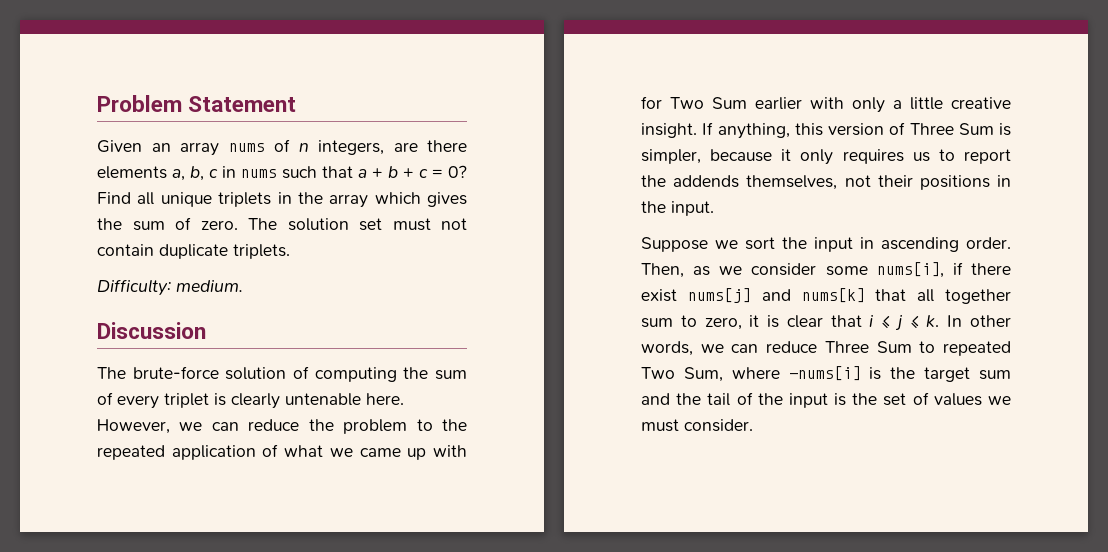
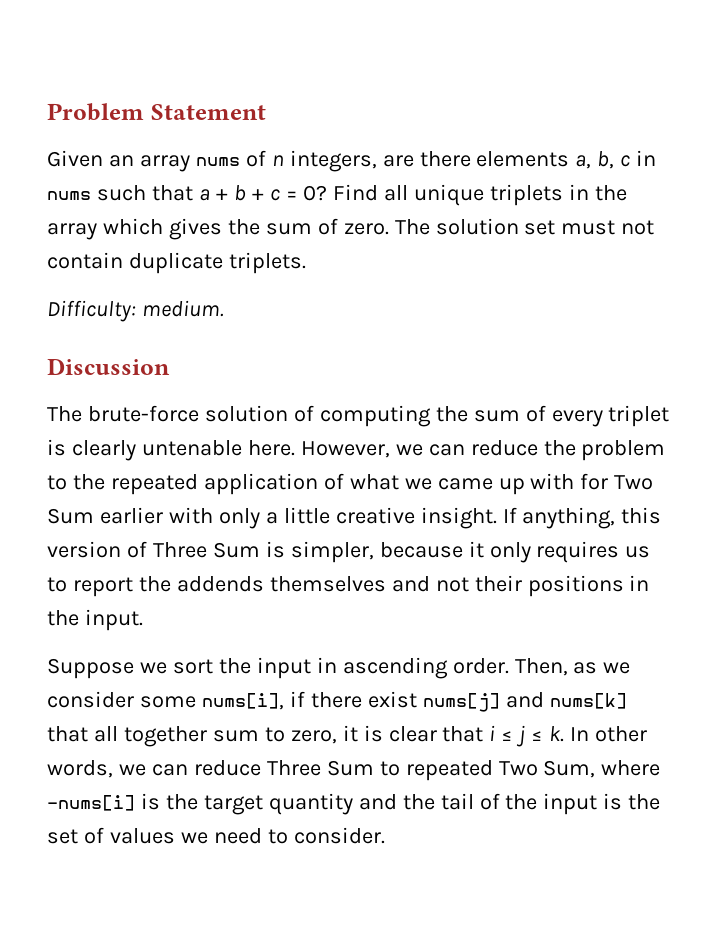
- If anything, this version of Three Sum is simpler, because it only requires us to report the addends themselves, not their positions in the input.
+ If anything, this version of Three Sum is simpler, because it only requires us to report the addends themselves and not their positions in the input.
- In other words, we can reduce Three Sum to repeated Two Sum, where -nums[i] is the target sum and the tail of the input is the set of values we must consider.
+ In other words, we can reduce Three Sum to repeated Two Sum, where -nums[i] is the target quantity and the tail of the input is the set of values we need to consider.

